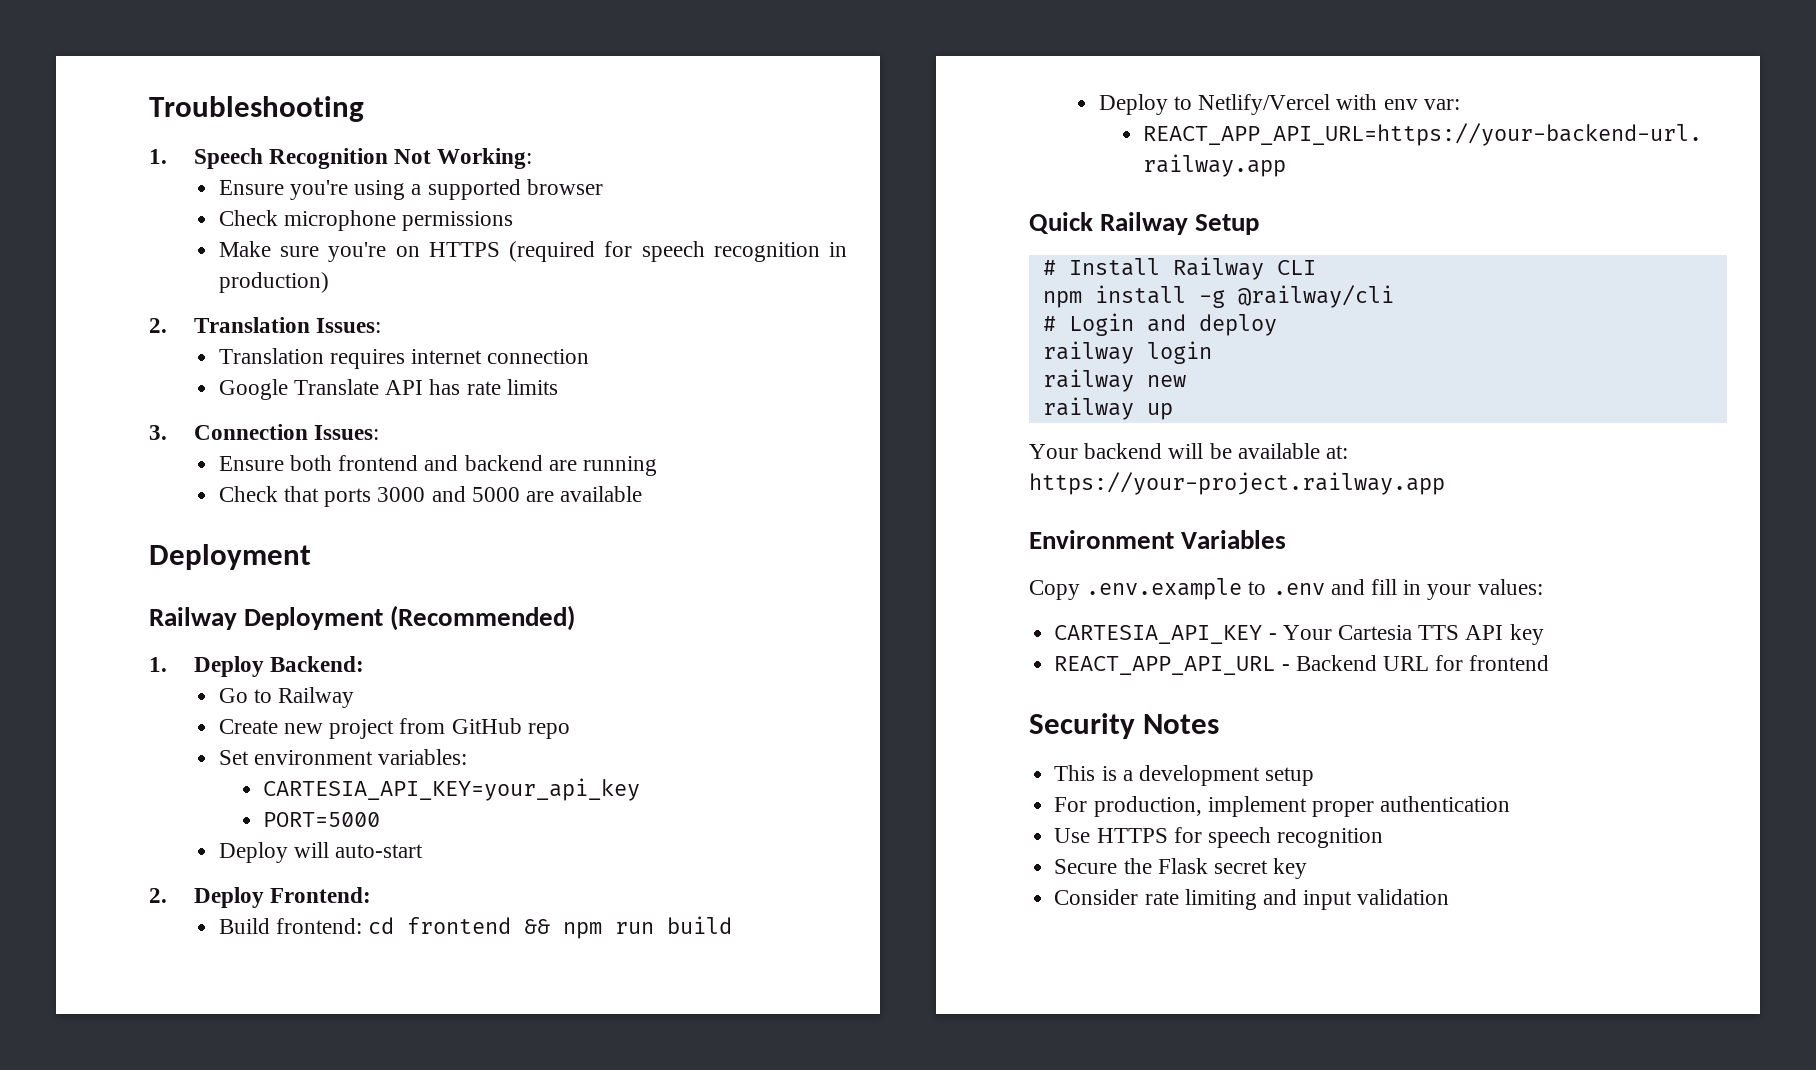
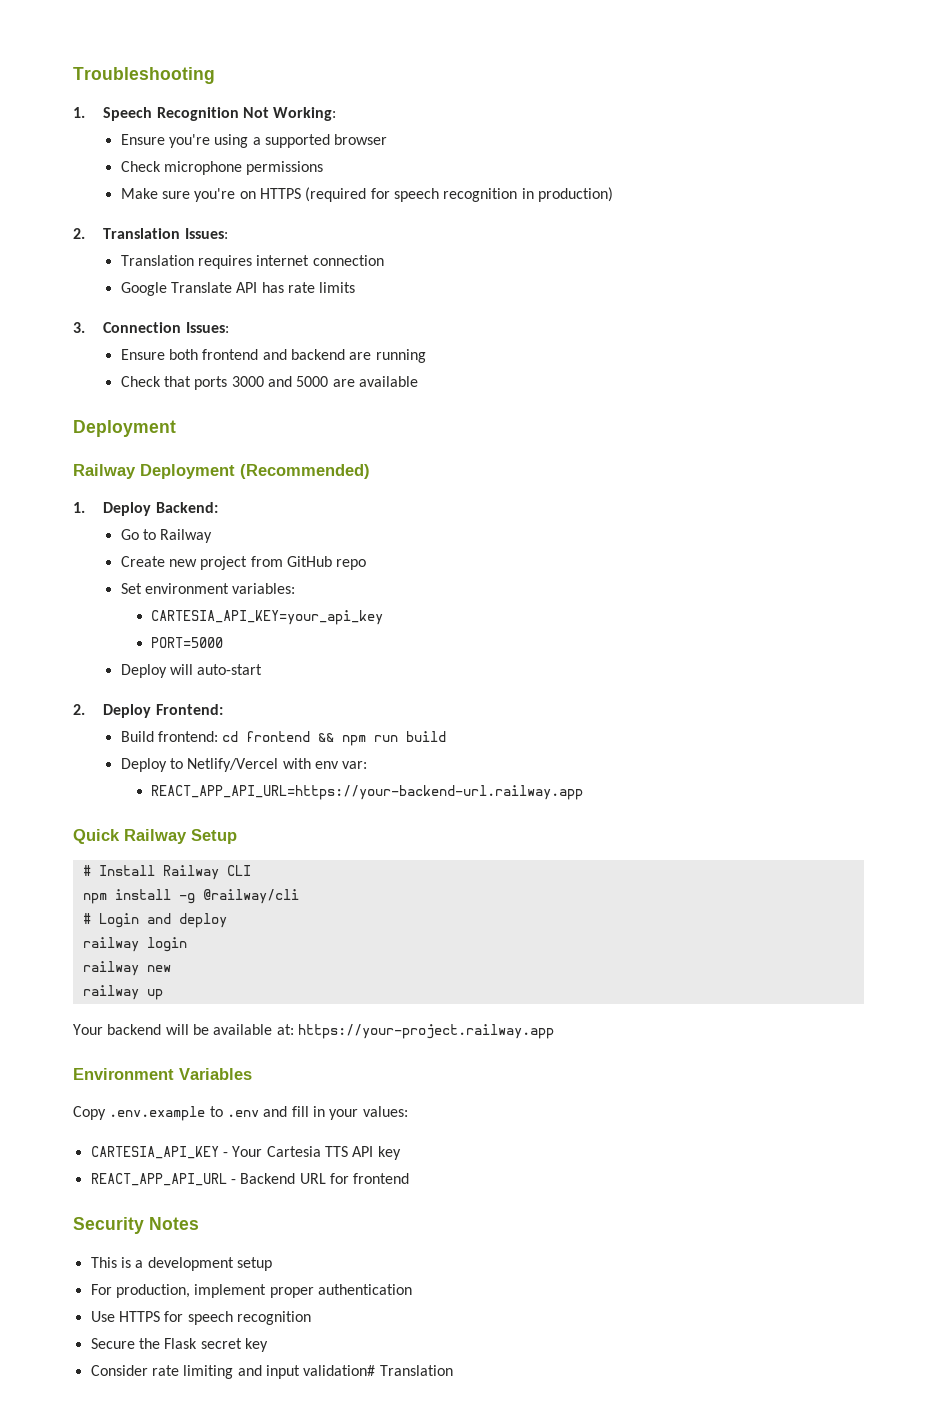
- Consider rate limiting and input validation
+ Consider rate limiting and input validation# Translation

